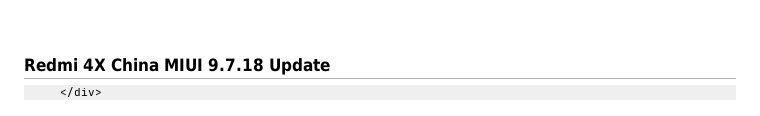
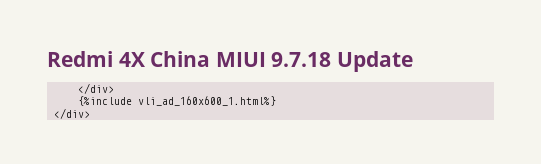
+ {%include vli_ad_160x600_1.html%}
+ </div>

